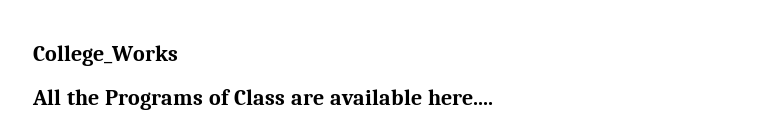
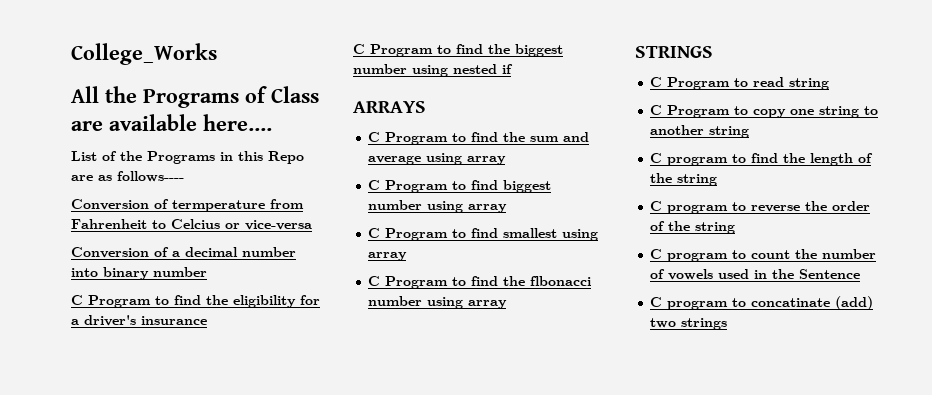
+ List of the Programs in this Repo are as follows----
+ Conversion of termperature from Fahrenheit to Celcius or vice-versa
+ Conversion of a decimal number into binary number
+ C Program to find the eligibility for a driver's insurance
+ C Program to find the biggest number using nested if
+ ARRAYS
+ C Program to find the sum and average using array
+ C Program to find biggest number using array
+ C Program to find smallest using array
+ C Program to find the flbonacci number using array
+ STRINGS
+ C Program to read string
+ C Program to copy one string to another string
+ C program to find the length of the string
+ C program to reverse the order of the string
+ C program to count the number of vowels used in the Sentence
+ C program to concatinate (add) two strings

